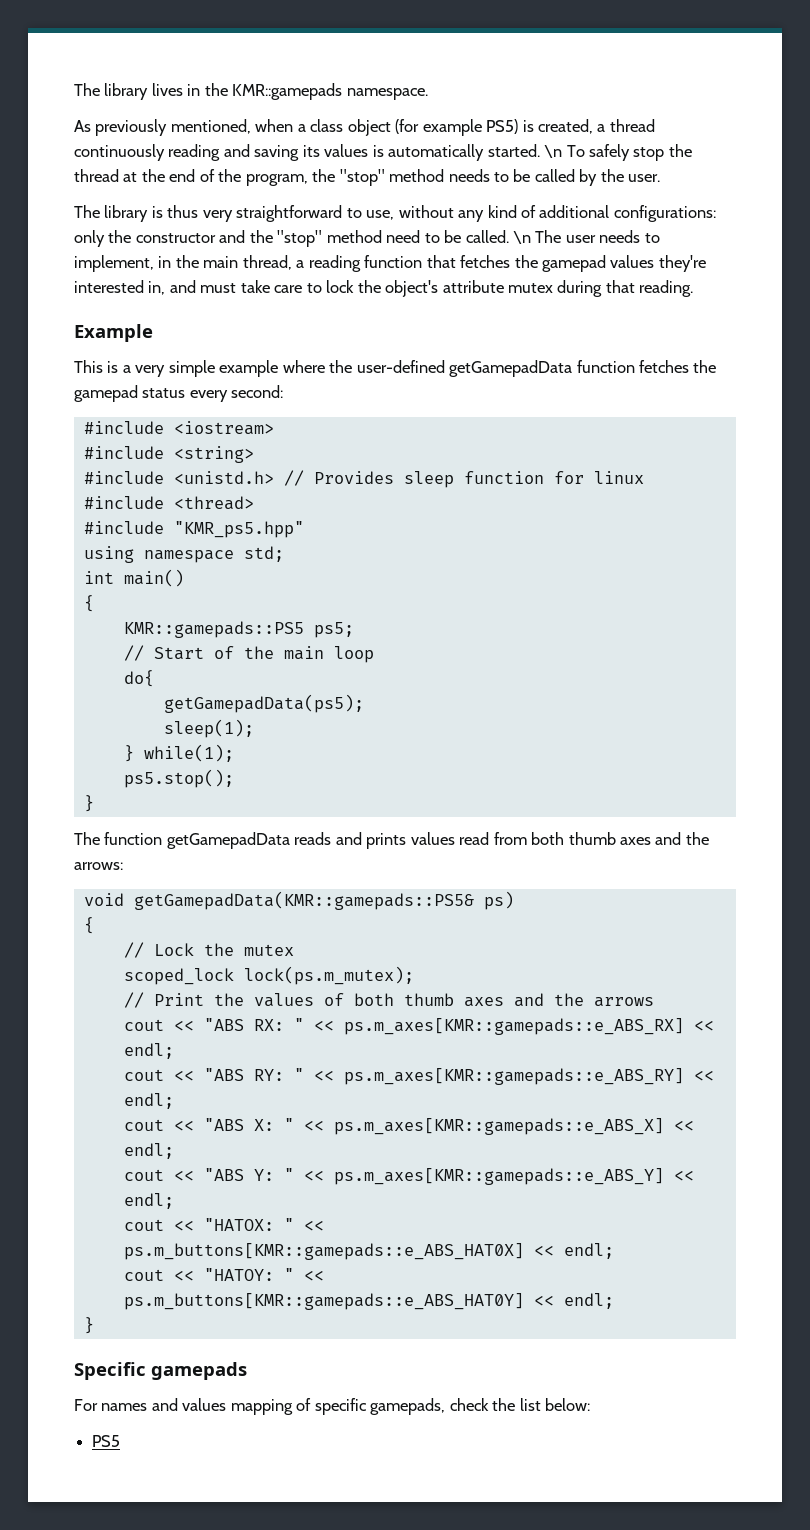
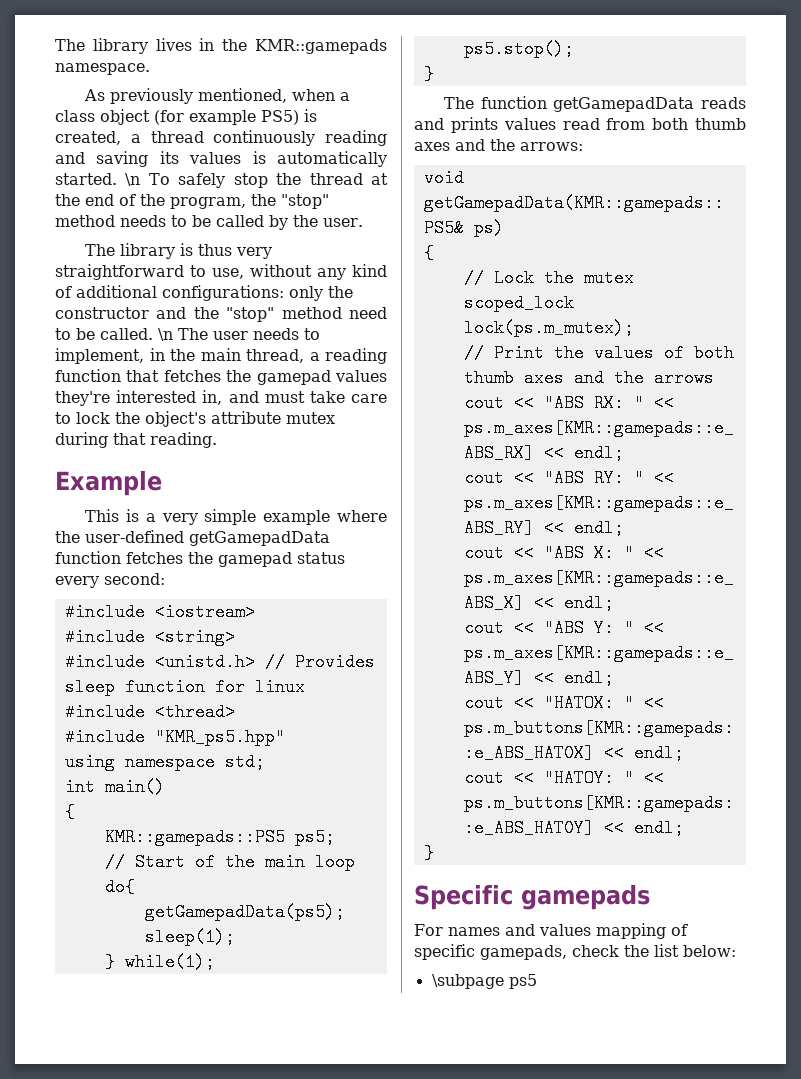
- PS5
+ \subpage ps5

